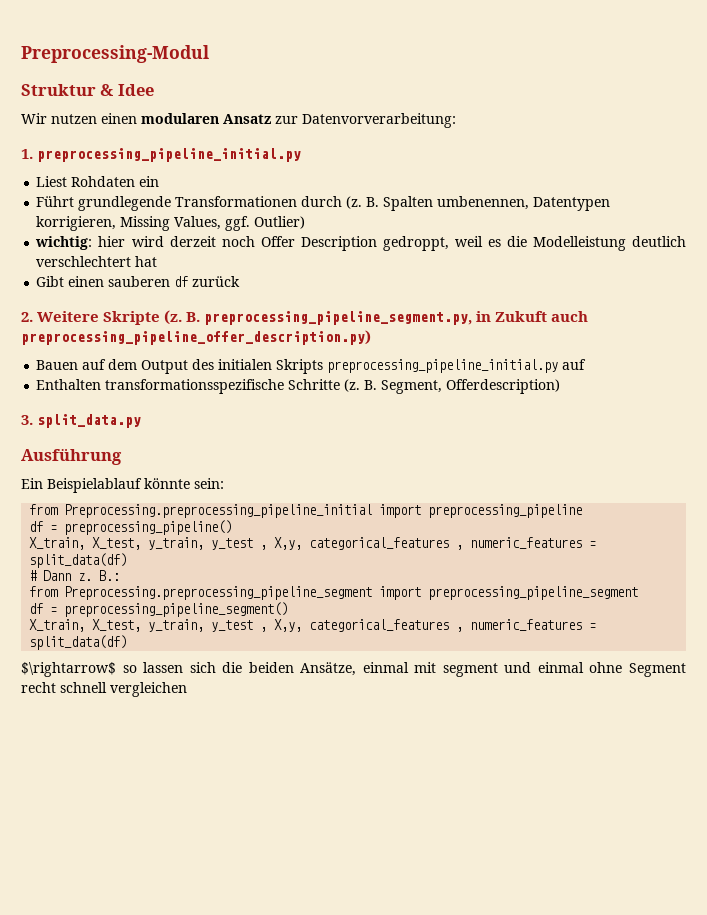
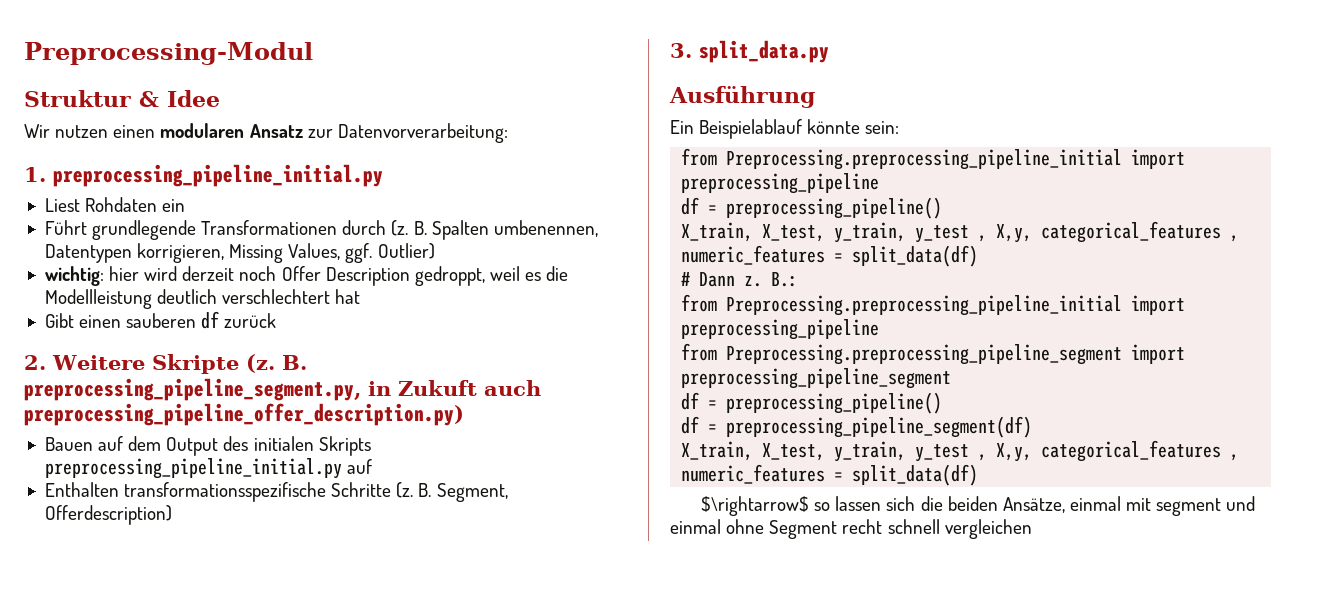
- wichtig: hier wird derzeit noch Offer Description gedroppt, weil es die Modelleistung deutlich verschlechtert hat
+ wichtig: hier wird derzeit noch Offer Description gedroppt, weil es die Modellleistung deutlich verschlechtert hat
  B.:
+ from Preprocessing.preprocessing_pipeline_initial import preprocessing_pipeline
  from Preprocessing.preprocessing_pipeline_segment import preprocessing_pipeline_segment
- df = preprocessing_pipeline_segment()
+ df = preprocessing_pipeline()
+ df = preprocessing_pipeline_segment(df)

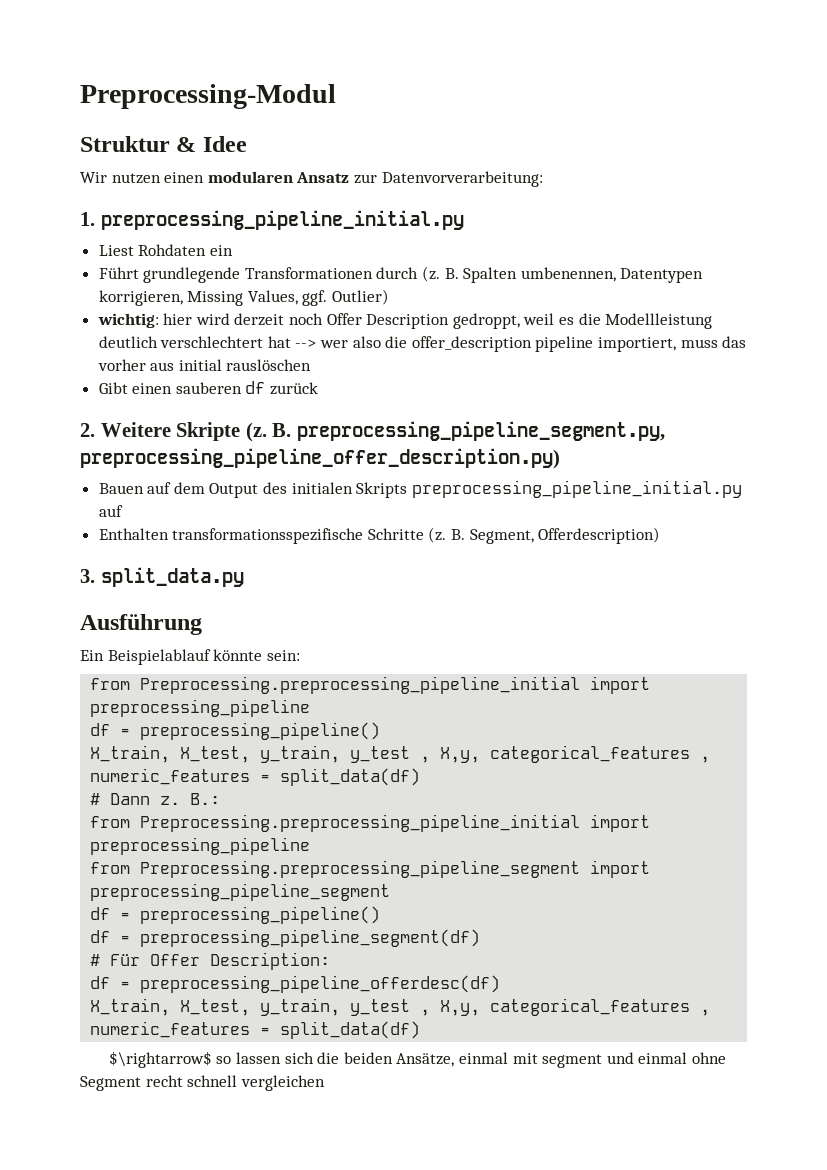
- wichtig: hier wird derzeit noch Offer Description gedroppt, weil es die Modellleistung deutlich verschlechtert hat
+ wichtig: hier wird derzeit noch Offer Description gedroppt, weil es die Modellleistung deutlich verschlechtert hat --> wer also die offer_description pipeline importiert, muss das vorher aus initial rauslöschen
- B. preprocessing_pipeline_segment.py, in Zukuft auch preprocessing_pipeline_offer_description.py)
+ B. preprocessing_pipeline_segment.py, preprocessing_pipeline_offer_description.py)
+ # Für Offer Description:
+ df = preprocessing_pipeline_offerdesc(df)

